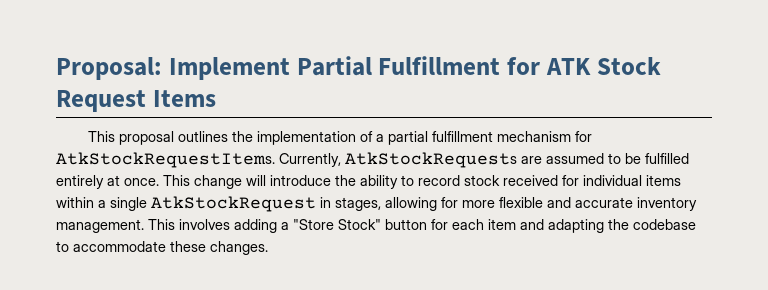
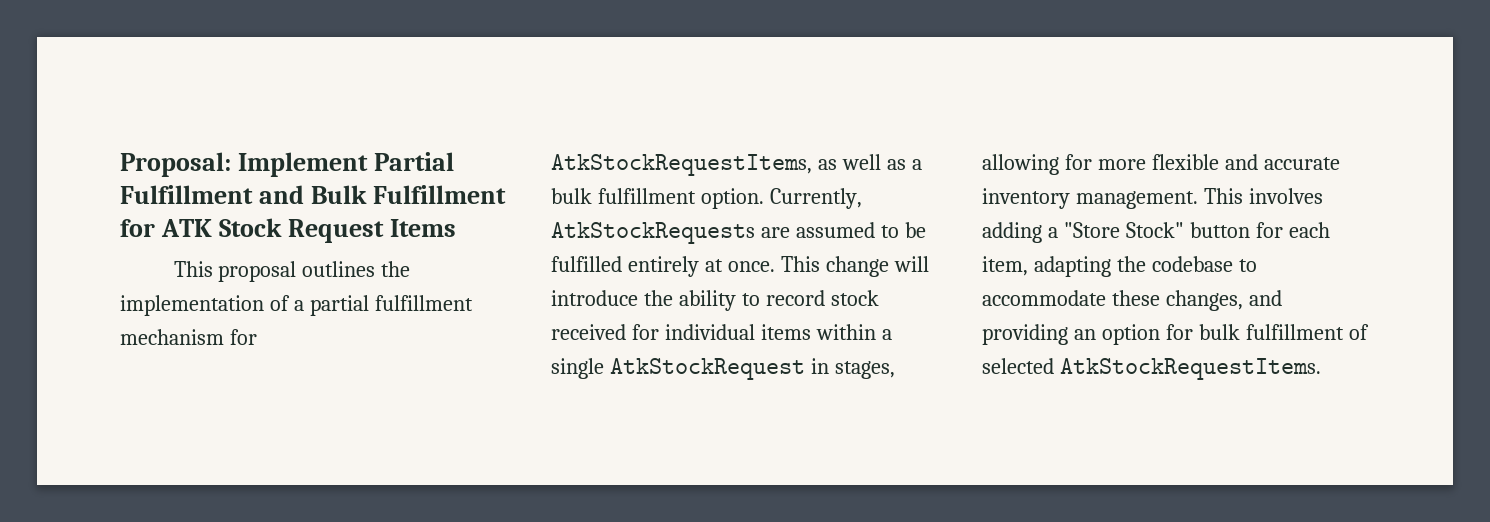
- Proposal: Implement Partial Fulfillment for ATK Stock Request Items
+ Proposal: Implement Partial Fulfillment and Bulk Fulfillment for ATK Stock Request Items
- This proposal outlines the implementation of a partial fulfillment mechanism for AtkStockRequestItems.
+ This proposal outlines the implementation of a partial fulfillment mechanism for AtkStockRequestItems, as well as a bulk fulfillment option.
- This involves adding a "Store Stock" button for each item and adapting the codebase to accommodate these changes.
+ This involves adding a "Store Stock" button for each item, adapting the codebase to accommodate these changes, and providing an option for bulk fulfillment of selected AtkStockRequestItems.

